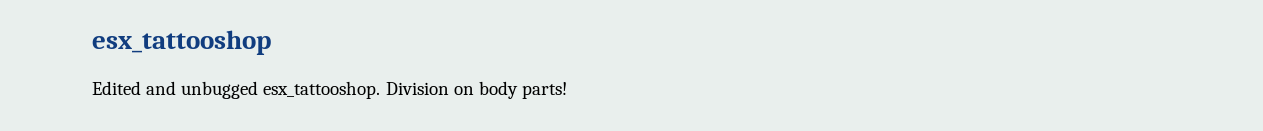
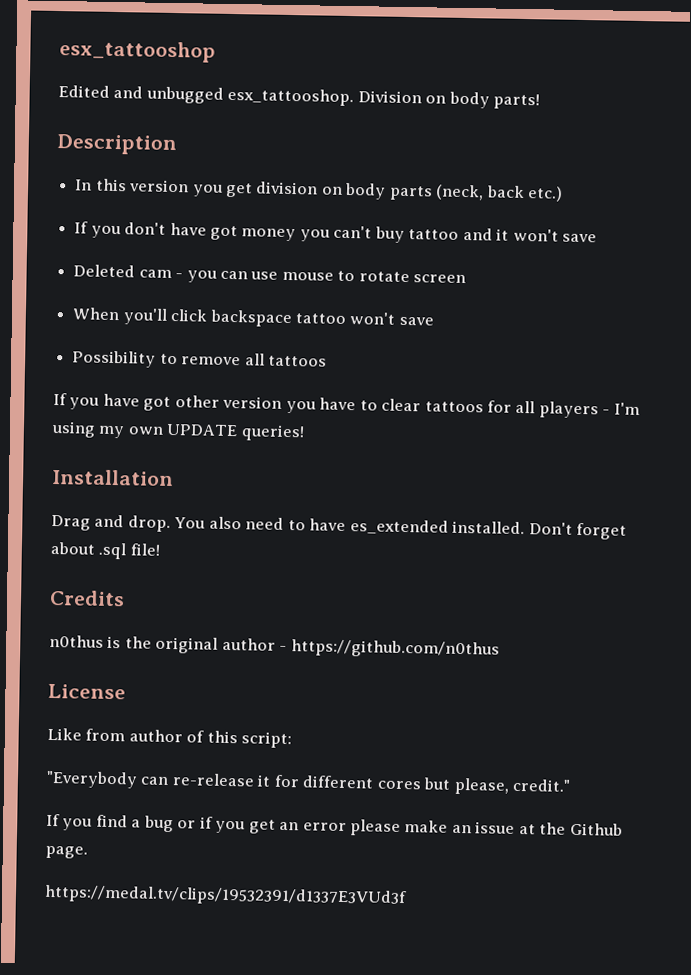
+ Description
+ In this version you get division on body parts (neck, back etc.)
+ If you don't have got money you can't buy tattoo and it won't save
+ Deleted cam - you can use mouse to rotate screen
+ When you'll click backspace tattoo won't save
+ Possibility to remove all tattoos
+ If you have got other version you have to clear tattoos for all players - I'm using my own UPDATE queries!
+ Installation
+ Drag and drop. You also need to have es_extended installed. Don't forget about .sql file!
+ Credits
+ n0thus is the original author - https://github.com/n0thus
+ License
+ Like from author of this script:
+ "Everybody can re-release it for different cores but please, credit."
+ If you find a bug or if you get an error please make an issue at the Github page.
+ https://medal.tv/clips/19532391/d1337E3VUd3f

